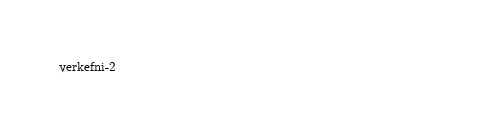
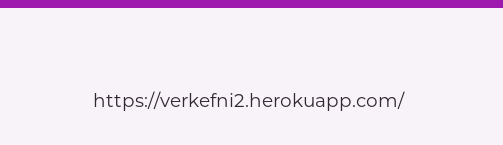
- verkefni-2
+ https://verkefni2.herokuapp.com/

